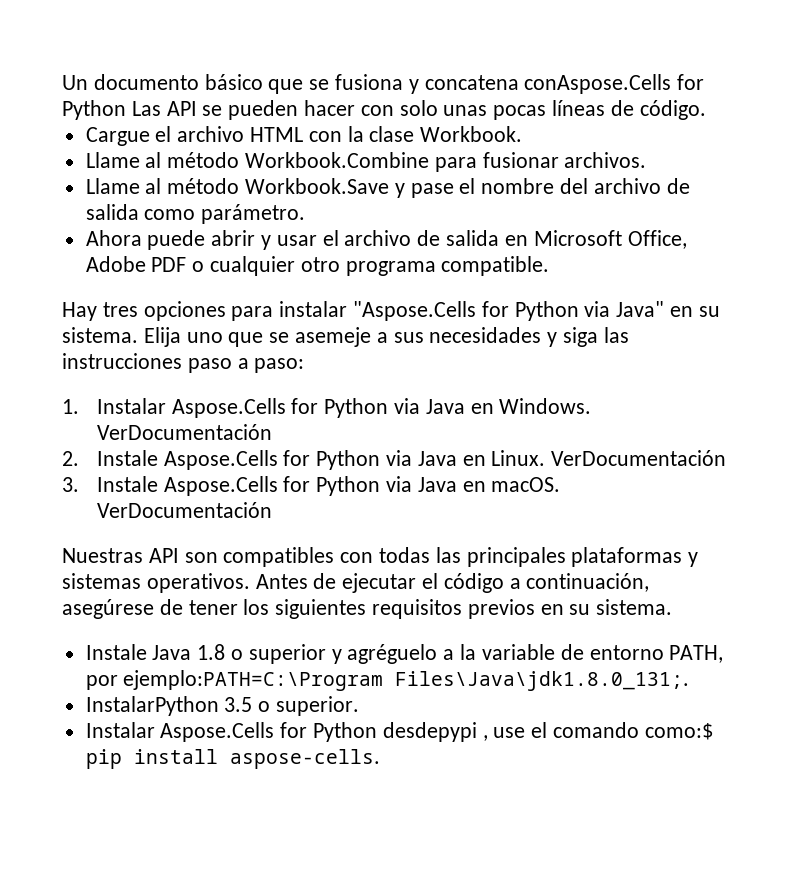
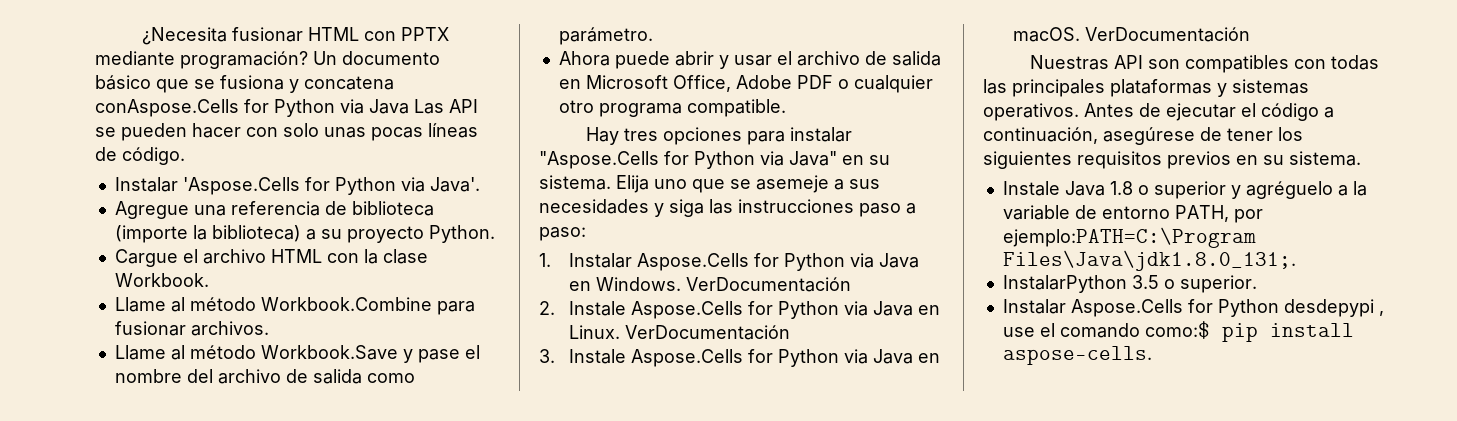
+ ¿Necesita fusionar HTML con PPTX mediante programación?
- Un documento básico que se fusiona y concatena conAspose.Cells for Python Las API se pueden hacer con solo unas pocas líneas de código.
+ Un documento básico que se fusiona y concatena conAspose.Cells for Python via Java Las API se pueden hacer con solo unas pocas líneas de código.
+ Instalar 'Aspose.Cells for Python via Java'.
+ Agregue una referencia de biblioteca (importe la biblioteca) a su proyecto Python.

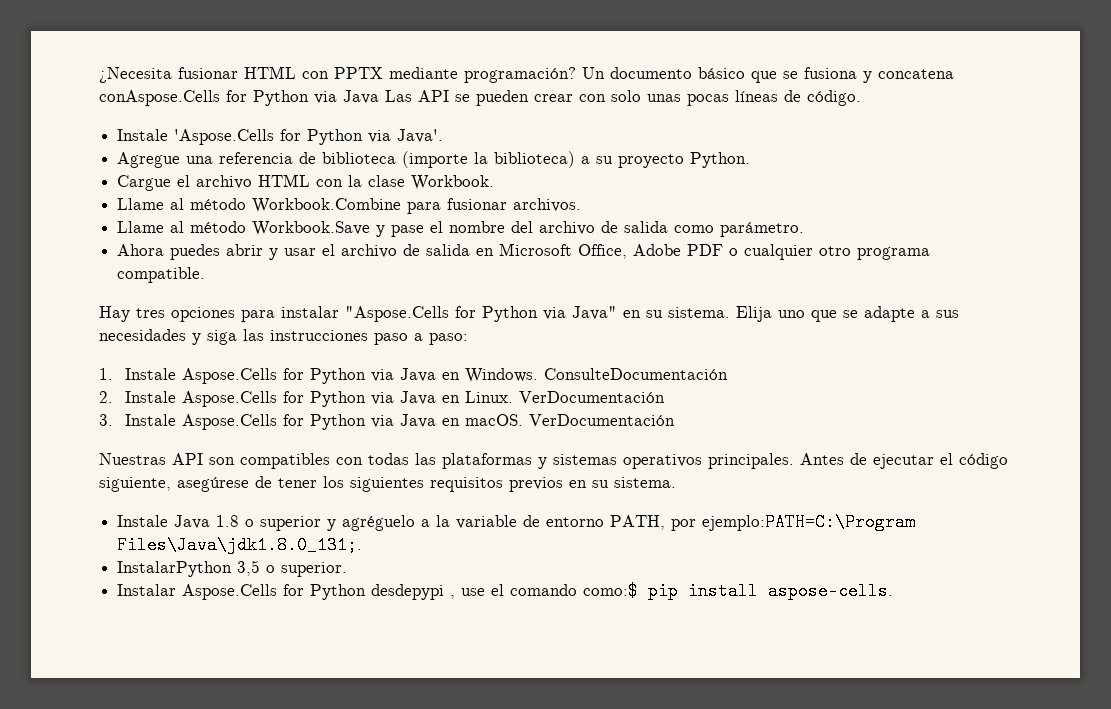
- Un documento básico que se fusiona y concatena conAspose.Cells for Python via Java Las API se pueden hacer con solo unas pocas líneas de código.
+ Un documento básico que se fusiona y concatena conAspose.Cells for Python via Java Las API se pueden crear con solo unas pocas líneas de código.
- Instalar 'Aspose.Cells for Python via Java'.
+ Instale 'Aspose.Cells for Python via Java'.
- Ahora puede abrir y usar el archivo de salida en Microsoft Office, Adobe PDF o cualquier otro programa compatible.
+ Ahora puedes abrir y usar el archivo de salida en Microsoft Office, Adobe PDF o cualquier otro programa compatible.
- Elija uno que se asemeje a sus necesidades y siga las instrucciones paso a paso:
+ Elija uno que se adapte a sus necesidades y siga las instrucciones paso a paso:
- 1. Instalar Aspose.Cells for Python via Java en Windows. VerDocumentación
+ 1. Instale Aspose.Cells for Python via Java en Windows. ConsulteDocumentación
- Nuestras API son compatibles con todas las principales plataformas y sistemas operativos.
+ Nuestras API son compatibles con todas las plataformas y sistemas operativos principales.
- Antes de ejecutar el código a continuación, asegúrese de tener los siguientes requisitos previos en su sistema.
+ Antes de ejecutar el código siguiente, asegúrese de tener los siguientes requisitos previos en su sistema.
- InstalarPython 3.5 o superior.
+ InstalarPython 3,5 o superior.

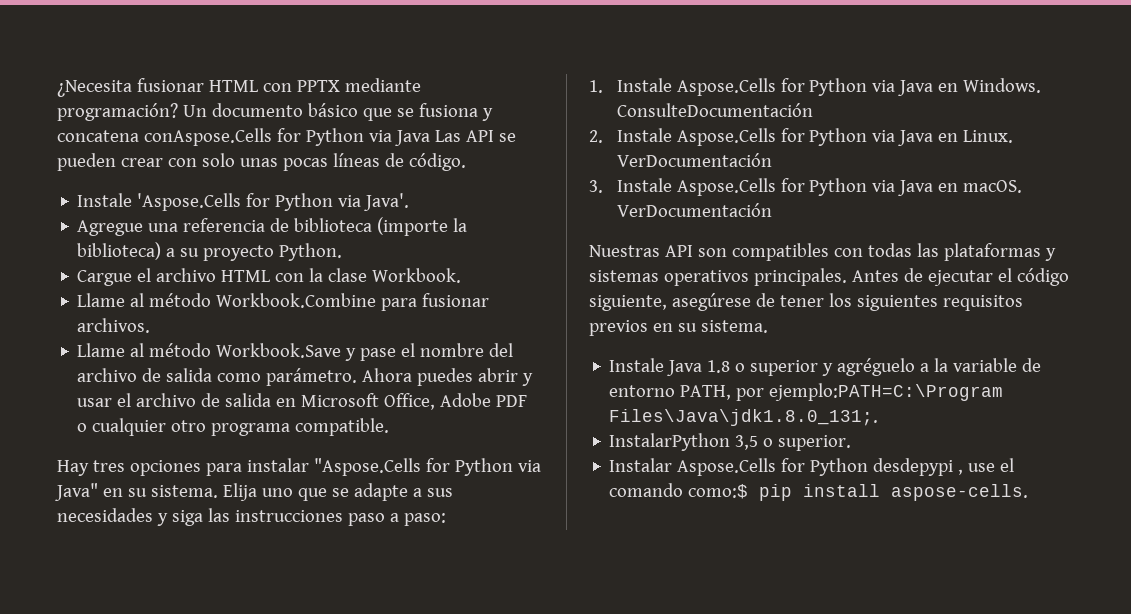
- Llame al método Workbook.Save y pase el nombre del archivo de salida como parámetro.
- Ahora puedes abrir y usar el archivo de salida en Microsoft Office, Adobe PDF o cualquier otro programa compatible.
+ Llame al método Workbook.Save y pase el nombre del archivo de salida como parámetro. Ahora puedes abrir y usar el archivo de salida en Microsoft Office, Adobe PDF o cualquier otro programa compatible.

